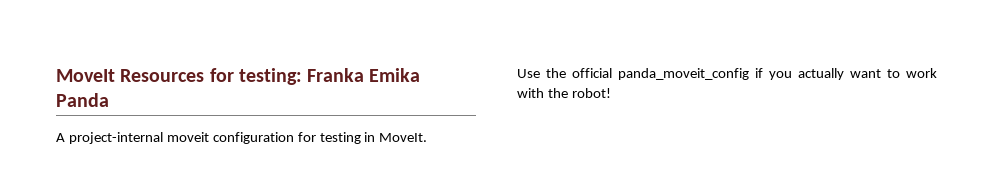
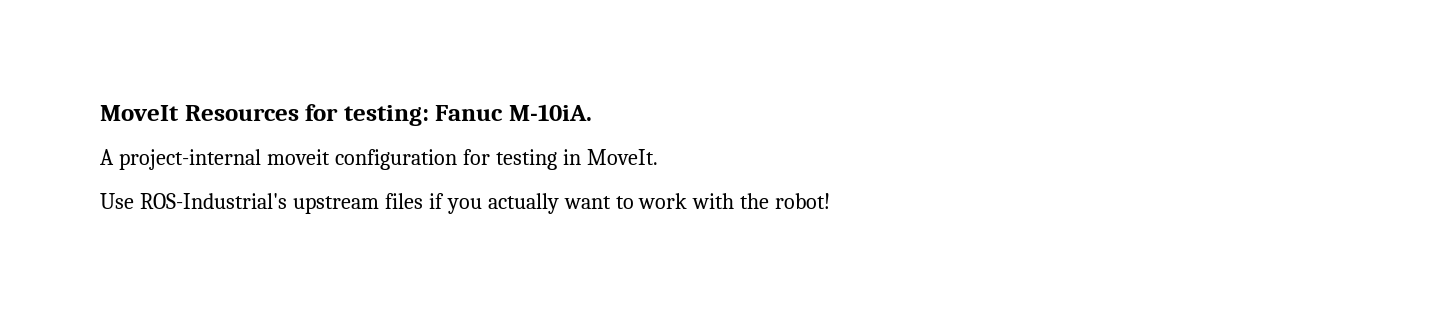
- MoveIt Resources for testing: Franka Emika Panda
+ MoveIt Resources for testing: Fanuc M-10iA.
- Use the official panda_moveit_config if you actually want to work with the robot!
+ Use ROS-Industrial's upstream files if you actually want to work with the robot!

